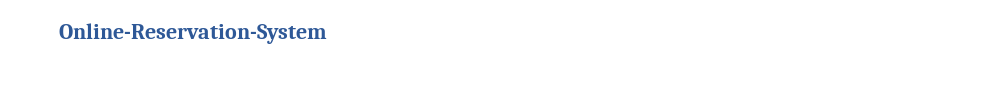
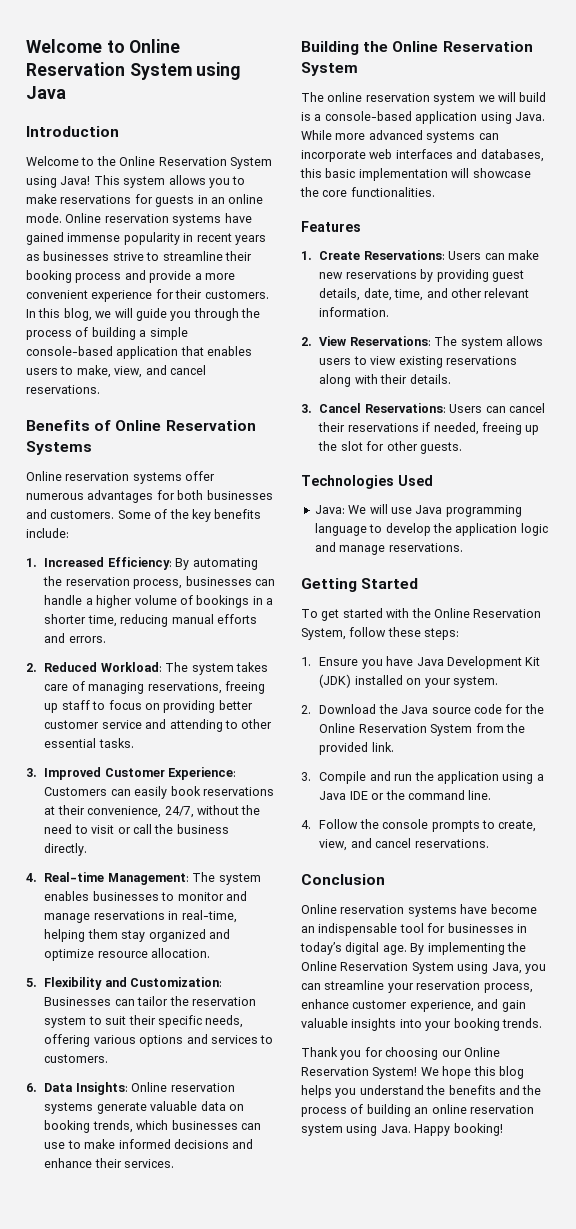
- Online-Reservation-System
+ Welcome to Online Reservation System using Java
+ Introduction
+ Welcome to the Online Reservation System using Java! This system allows you to make reservations for guests in an online mode. Online reservation systems have gained immense popularity in recent years as businesses strive to streamline their booking process and provide a more convenient experience for their customers. In this blog, we will guide you through the process of building a simple console-based application that enables users to make, view, and cancel reservations.
+ Benefits of Online Reservation Systems
+ Online reservation systems offer numerous advantages for both businesses and customers. Some of the key benefits include:
+ 1. Increased Efficiency: By automating the reservation process, businesses can handle a higher volume of bookings in a shorter time, reducing manual efforts and errors.
+ 2. Reduced Workload: The system takes care of managing reservations, freeing up staff to focus on providing better customer service and attending to other essential tasks.
+ 3. Improved Customer Experience: Customers can easily book reservations at their convenience, 24/7, without the need to visit or call the business directly.
+ 4. Real-time Management: The system enables businesses to monitor and manage reservations in real-time, helping them stay organized and optimize resource allocation.
+ 5. Flexibility and Customization: Businesses can tailor the reservation system to suit their specific needs, offering various options and services to customers.
+ 6. Data Insights: Online reservation systems generate valuable data on booking trends, which businesses can use to make informed decisions and enhance their services.
+ Building the Online Reservation System
+ The online reservation system we will build is a console-based application using Java. While more advanced systems can incorporate web interfaces and databases, this basic implementation will showcase the core functionalities.
+ Features
+ 1. Create Reservations: Users can make new reservations by providing guest details, date, time, and other relevant information.
+ 2. View Reservations: The system allows users to view existing reservations along with their details.
+ 3. Cancel Reservations: Users can cancel their reservations if needed, freeing up the slot for other guests.
+ Technologies Used
+ Java: We will use Java programming language to develop the application logic and manage reservations.
+ Getting Started
+ To get started with the Online Reservation System, follow these steps:
+ 1. Ensure you have Java Development Kit (JDK) installed on your system.
+ 2. Download the Java source code for the Online Reservation System from the provided link.
+ 3. Compile and run the application using a Java IDE or the command line.
+ 4. Follow the console prompts to create, view, and cancel reservations.
+ Conclusion
+ Online reservation systems have become an indispensable tool for businesses in today’s digital age. By implementing the Online Reservation System using Java, you can streamline your reservation process, enhance customer experience, and gain valuable insights into your booking trends.
+ Thank you for choosing our Online Reservation System! We hope this blog helps you understand the benefits and the process of building an online reservation system using Java. Happy booking!

